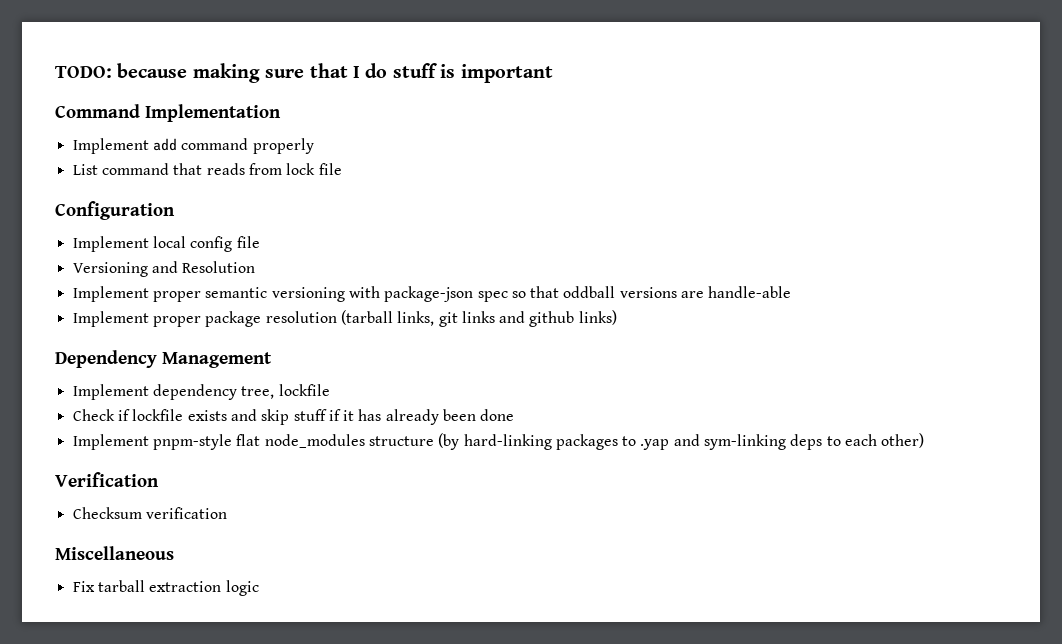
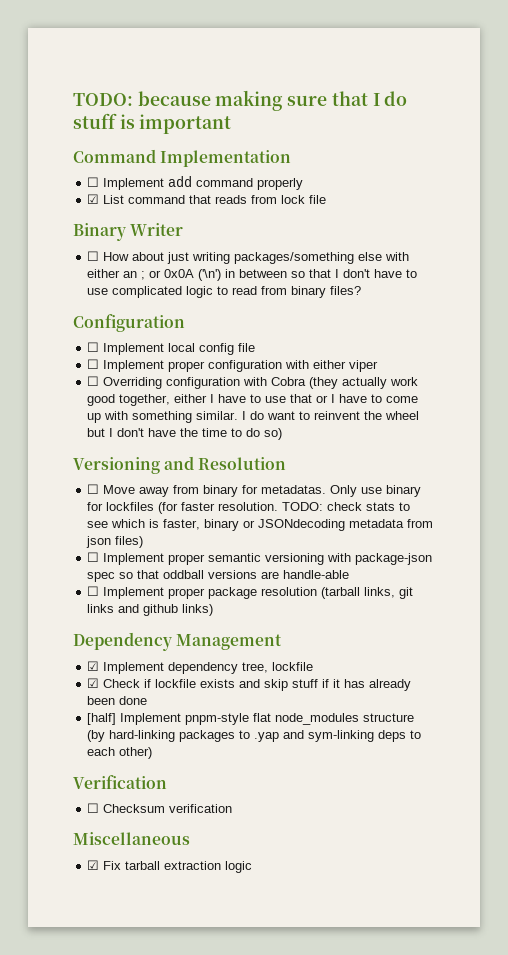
- Implement add command properly
+ ☐ Implement add command properly
- List command that reads from lock file
+ ☑ List command that reads from lock file
+ Binary Writer
+ ☐ How about just writing packages/something else with either an ; or 0x0A ('\n') in between so that I don't have to use complicated logic to read from binary files?
- Implement local config file
+ ☐ Implement local config file
+ ☐ Implement proper configuration with either viper
+ ☐ Overriding configuration with Cobra (they actually work good together, either I have to use that or I have to come up with something similar. I do want to reinvent the wheel but I don't have the time to do so)
  Versioning and Resolution
- Implement proper semantic versioning with package-json spec so that oddball versions are handle-able
+ ☐ Move away from binary for metadatas. Only use binary for lockfiles (for faster resolution. TODO: check stats to see which is faster, binary or JSONdecoding metadata from json files)
+ ☐ Implement proper semantic versioning with package-json spec so that oddball versions are handle-able
- Implement proper package resolution (tarball links, git links and github links)
+ ☐ Implement proper package resolution (tarball links, git links and github links)
- Implement dependency tree, lockfile
+ ☑ Implement dependency tree, lockfile
- Check if lockfile exists and skip stuff if it has already been done
+ ☑ Check if lockfile exists and skip stuff if it has already been done
- Implement pnpm-style flat node_modules structure (by hard-linking packages to .yap and sym-linking deps to each other)
+ [half] Implement pnpm-style flat node_modules structure (by hard-linking packages to .yap and sym-linking deps to each other)
- Checksum verification
+ ☐ Checksum verification
- Fix tarball extraction logic
+ ☑ Fix tarball extraction logic

